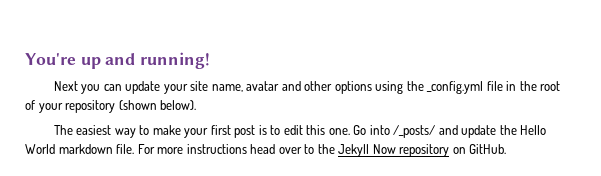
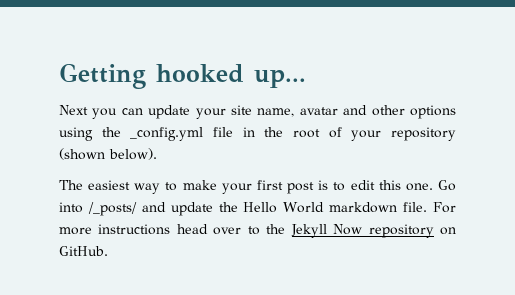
- You're up and running!
+ Getting hooked up...

